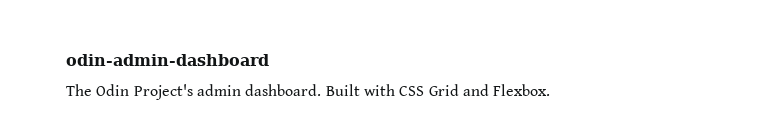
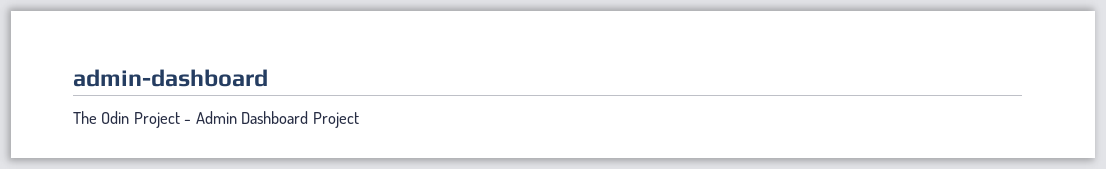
- odin-admin-dashboard
+ admin-dashboard
- The Odin Project's admin dashboard. Built with CSS Grid and Flexbox.
+ The Odin Project - Admin Dashboard Project

